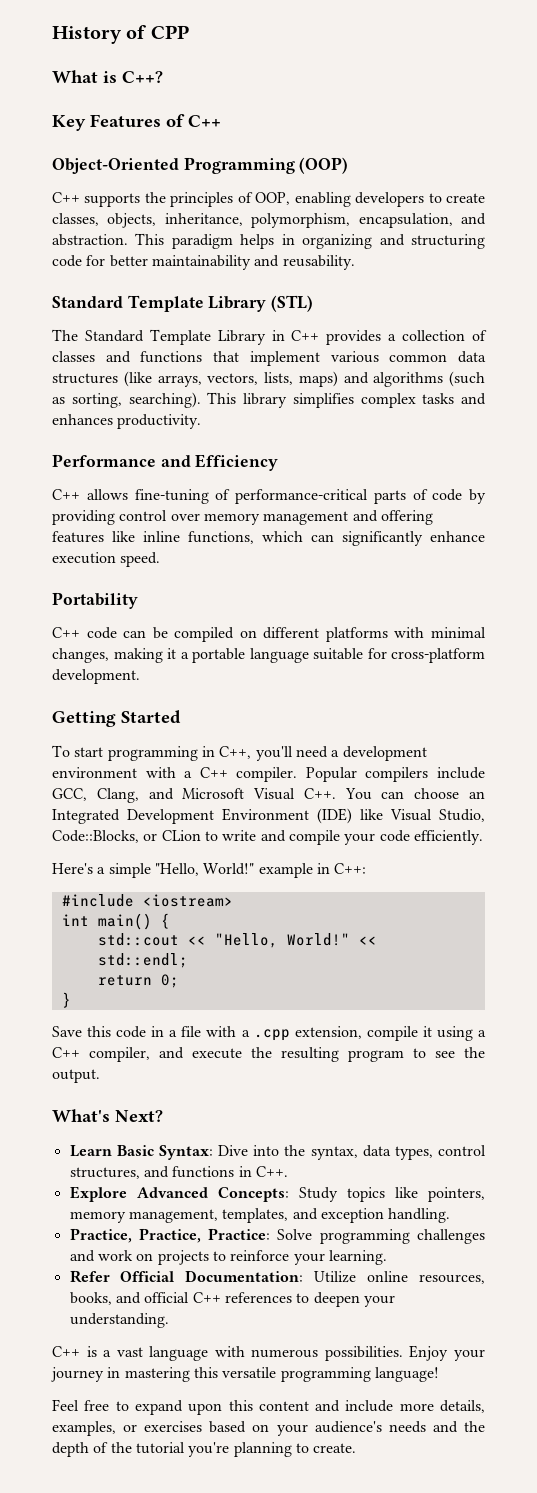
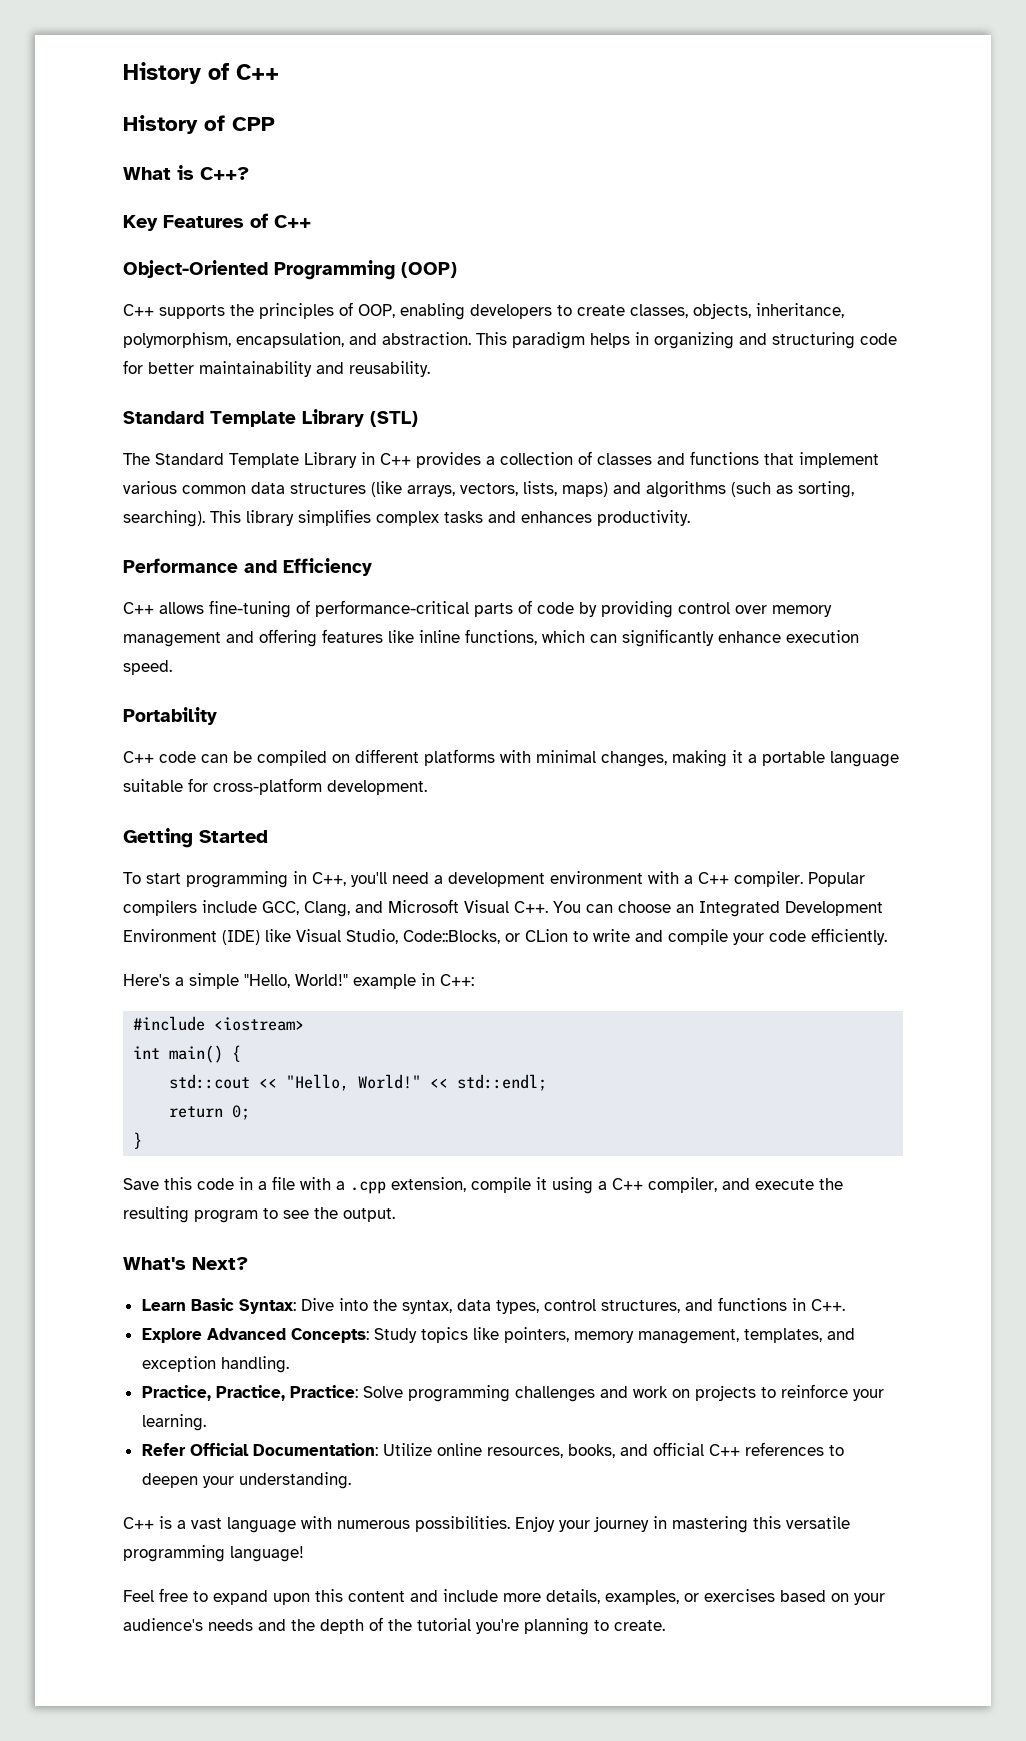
+ History of C++

